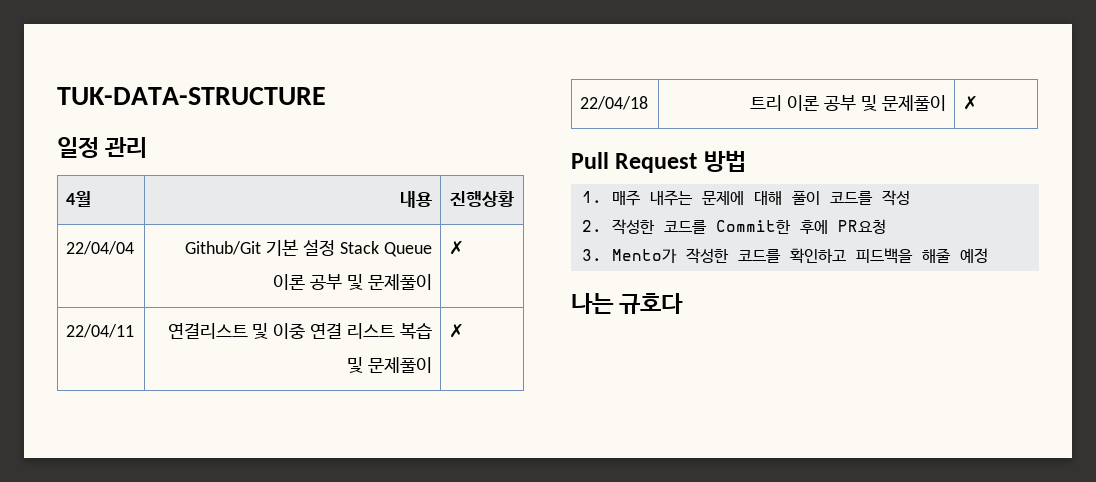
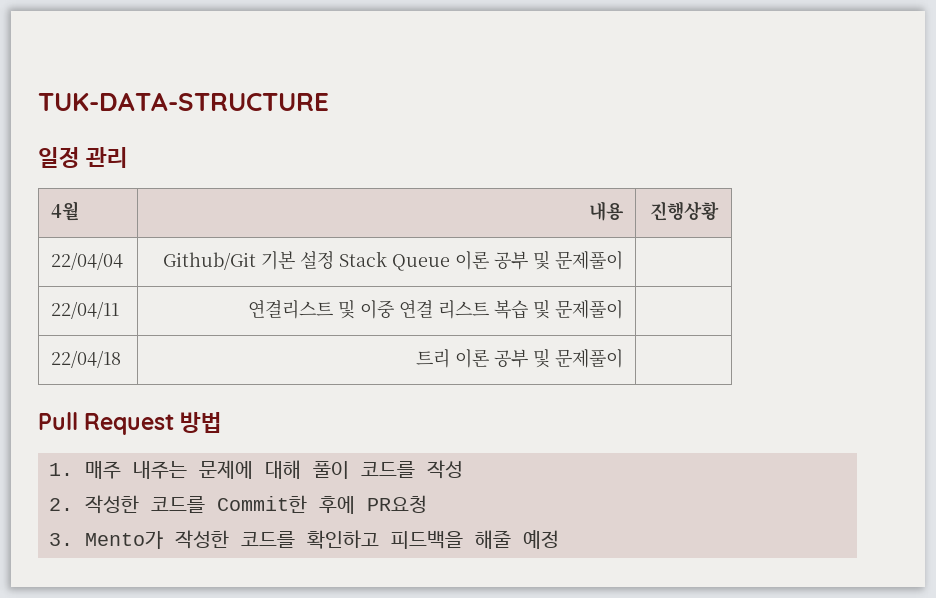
- 22/04/04 | Github/Git 기본 설정 Stack Queue 이론 공부 및 문제풀이 | ✗
+ 22/04/04 | Github/Git 기본 설정 Stack Queue 이론 공부 및 문제풀이 |
- 22/04/11 | 연결리스트 및 이중 연결 리스트 복습 및 문제풀이 | ✗
+ 22/04/11 | 연결리스트 및 이중 연결 리스트 복습 및 문제풀이 |
- 22/04/18 | 트리 이론 공부 및 문제풀이 | ✗
+ 22/04/18 | 트리 이론 공부 및 문제풀이 |
- 나는 규호다

